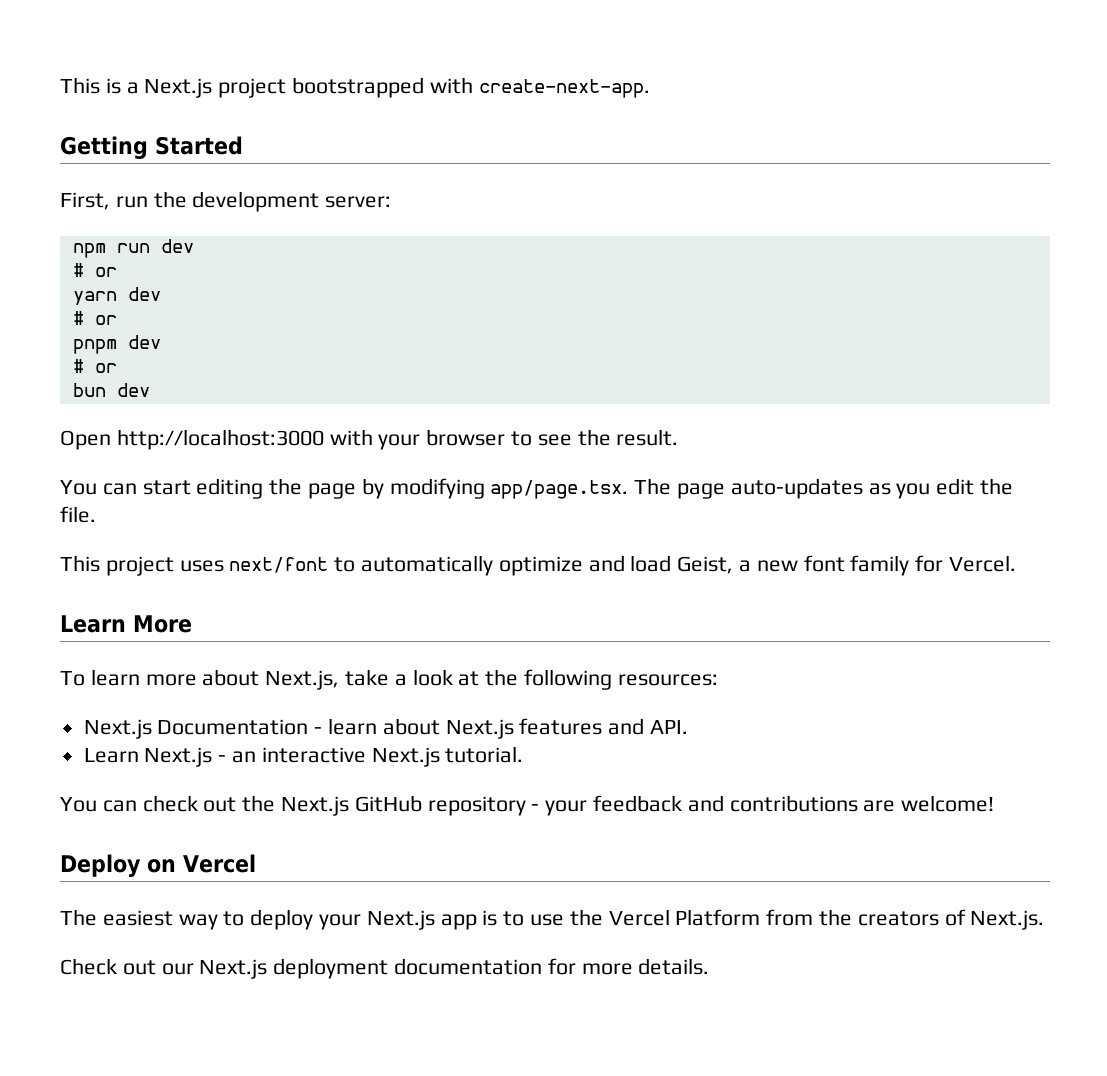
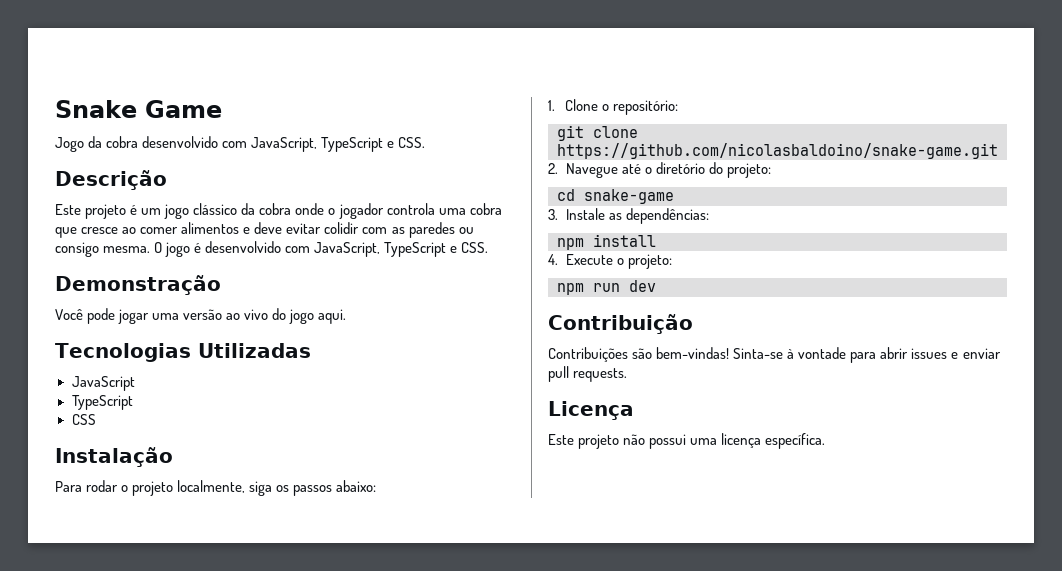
- This is a Next.js project bootstrapped with create-next-app.
- Getting Started
- First, run the development server:
+ Snake Game
+ Jogo da cobra desenvolvido com JavaScript, TypeScript e CSS.
+ Descrição
+ Este projeto é um jogo clássico da cobra onde o jogador controla uma cobra que cresce ao comer alimentos e deve evitar colidir com as paredes ou consigo mesma. O jogo é desenvolvido com JavaScript, TypeScript e CSS.
+ Demonstração
+ Você pode jogar uma versão ao vivo do jogo aqui.
+ Tecnologias Utilizadas
+ JavaScript
+ TypeScript
+ CSS
+ Instalação
+ Para rodar o projeto localmente, siga os passos abaixo:
+ 1. Clone o repositório:
+ git clone https://github.com/nicolasbaldoino/snake-game.git
+ 2. Navegue até o diretório do projeto:
+ cd snake-game
+ 3. Instale as dependências:
+ npm install
+ 4. Execute o projeto:
  npm run dev
- # or
- yarn dev
- # or
- pnpm dev
- # or
- bun dev
- Open http://localhost:3000 with your browser to see the result.
- You can start editing the page by modifying app/page.tsx. The page auto-updates as you edit the file.
- This project uses next/font to automatically optimize and load Geist, a new font family for Vercel.
- Learn More
- To learn more about Next.js, take a look at the following resources:
- Next.js Documentation - learn about Next.js features and API.
- Learn Next.js - an interactive Next.js tutorial.
- You can check out the Next.js GitHub repository - your feedback and contributions are welcome!
- Deploy on Vercel
- The easiest way to deploy your Next.js app is to use the Vercel Platform from the creators of Next.js.
- Check out our Next.js deployment documentation for more details.
+ Contribuição
+ Contribuições são bem-vindas! Sinta-se à vontade para abrir issues e enviar pull requests.
+ Licença
+ Este projeto não possui uma licença específica.

